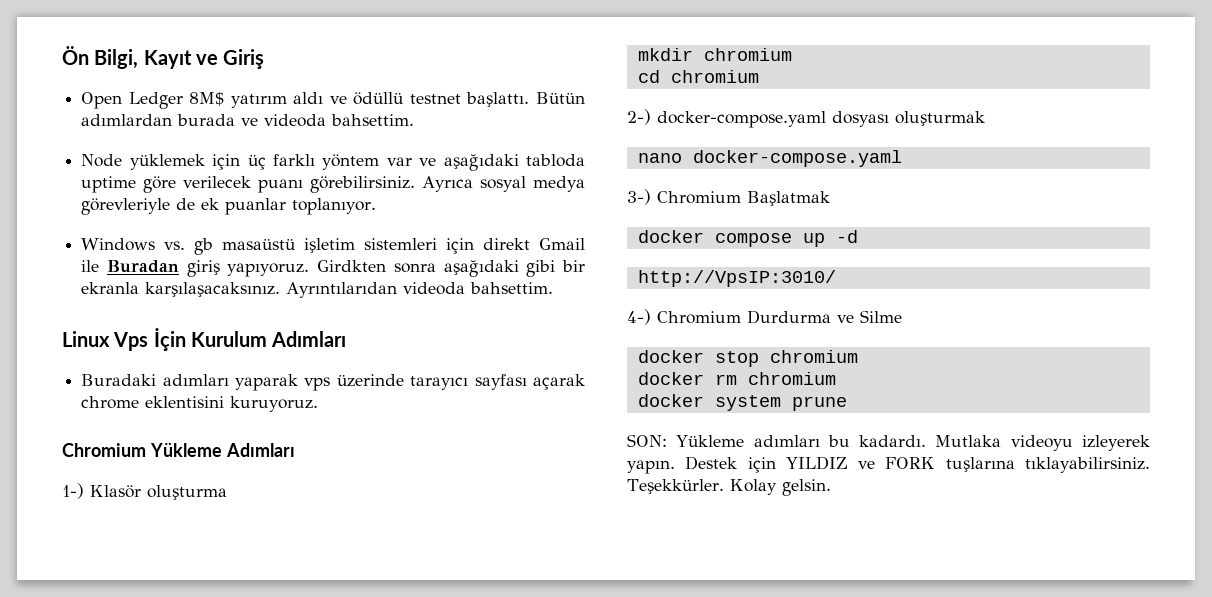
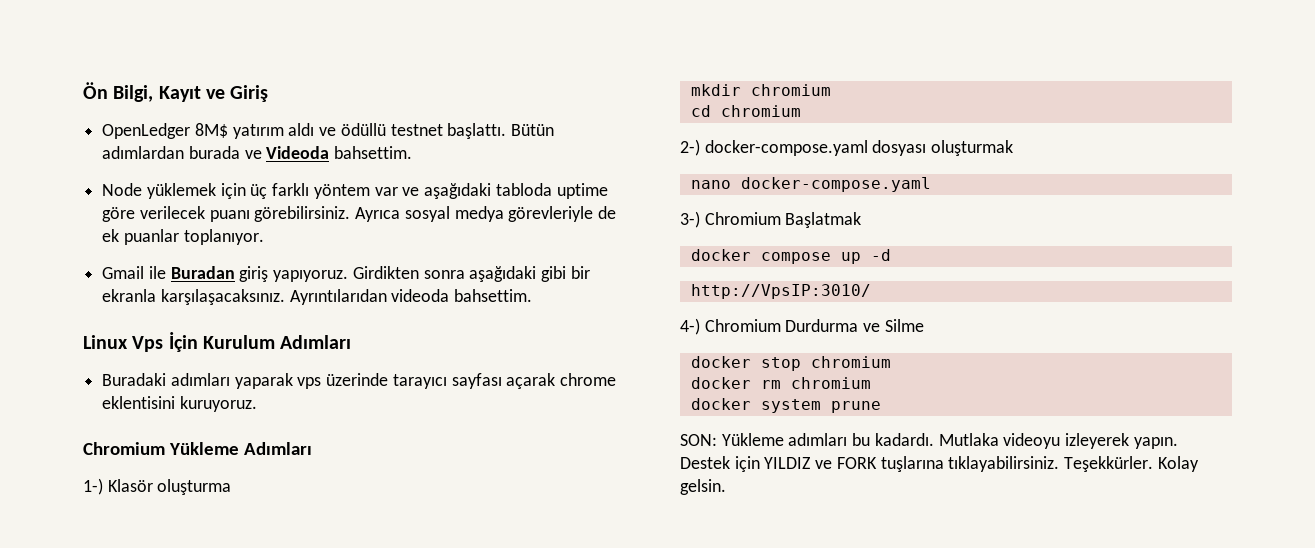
- Open Ledger 8M$ yatırım aldı ve ödüllü testnet başlattı.
+ OpenLedger 8M$ yatırım aldı ve ödüllü testnet başlattı.
- Bütün adımlardan burada ve videoda bahsettim.
+ Bütün adımlardan burada ve Videoda bahsettim.
- Windows vs. gb masaüstü işletim sistemleri için direkt Gmail ile Buradan giriş yapıyoruz.
+ Gmail ile Buradan giriş yapıyoruz.
- Girdkten sonra aşağıdaki gibi bir ekranla karşılaşacaksınız.
+ Girdikten sonra aşağıdaki gibi bir ekranla karşılaşacaksınız.

